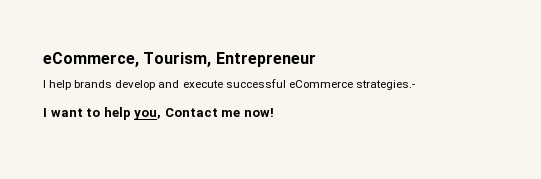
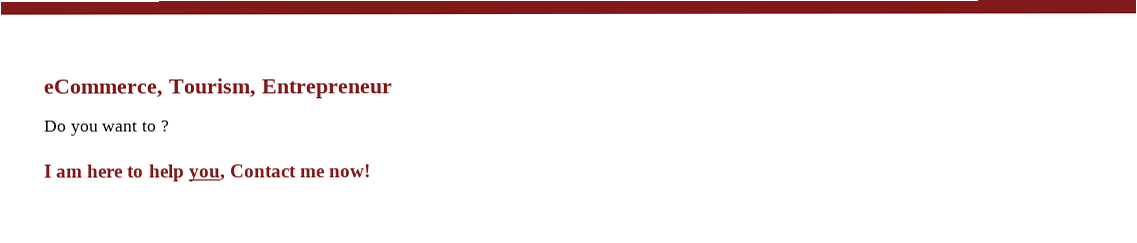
- I help brands develop and execute successful eCommerce strategies.-
- I want to help you, Contact me now!
+ Do you want to ?
+ I am here to help you, Contact me now!

